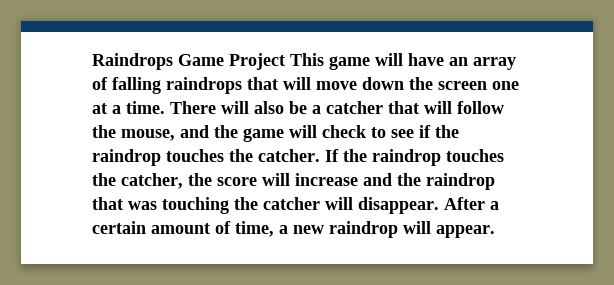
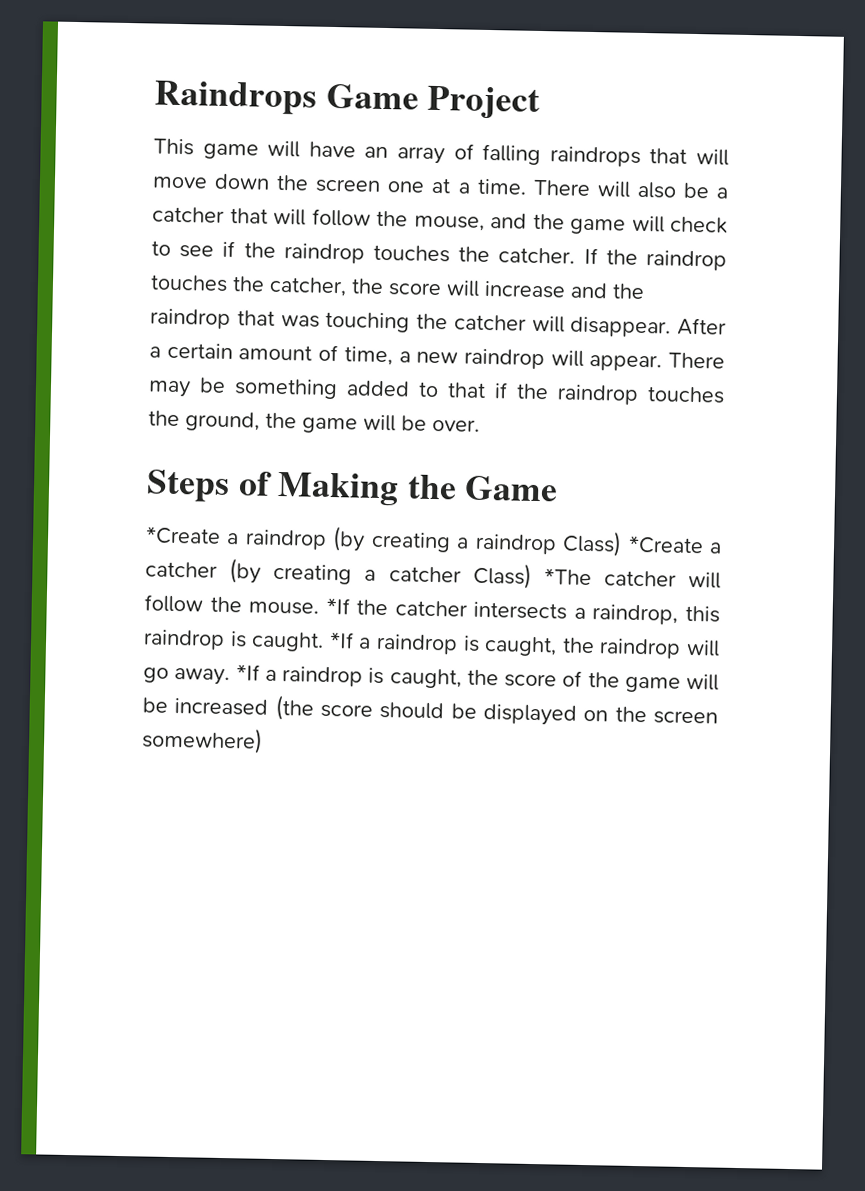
- Raindrops Game Project This game will have an array of falling raindrops that will move down the screen one at a time.
+ Raindrops Game Project
+ This game will have an array of falling raindrops that will move down the screen one at a time.
+ There may be something added to that if the raindrop touches the ground, the game will be over.
+ Steps of Making the Game
+ *Create a raindrop (by creating a raindrop Class) *Create a catcher (by creating a catcher Class) *The catcher will follow the mouse. *If the catcher intersects a raindrop, this raindrop is caught. *If a raindrop is caught, the raindrop will go away. *If a raindrop is caught, the score of the game will be increased (the score should be displayed on the screen somewhere)

